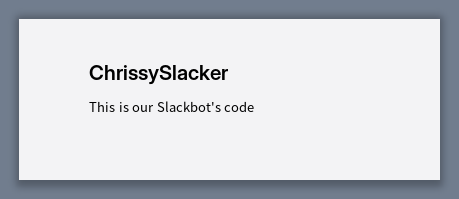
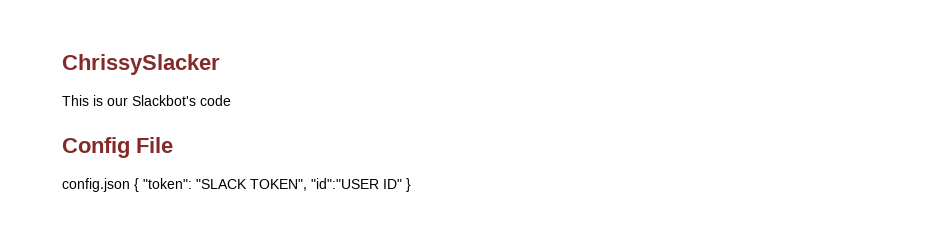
+ Config File
+ config.json { "token": "SLACK TOKEN", "id":"USER ID" }

